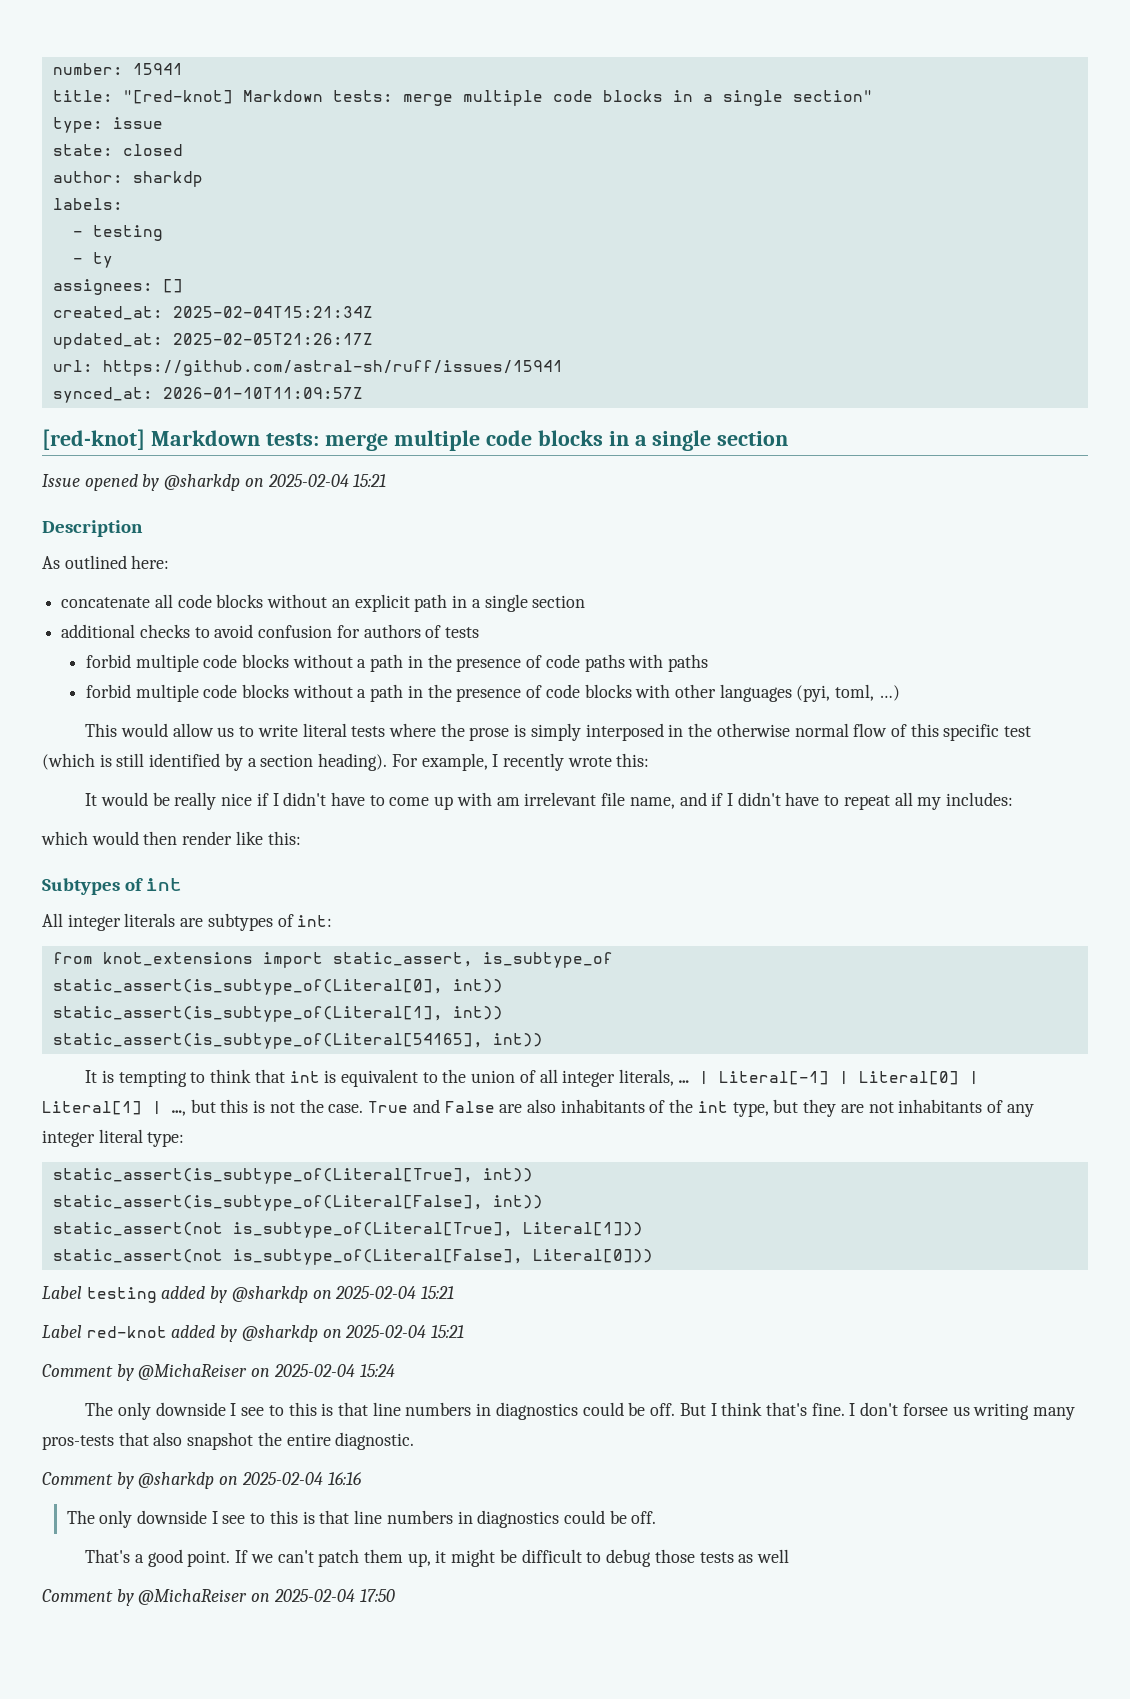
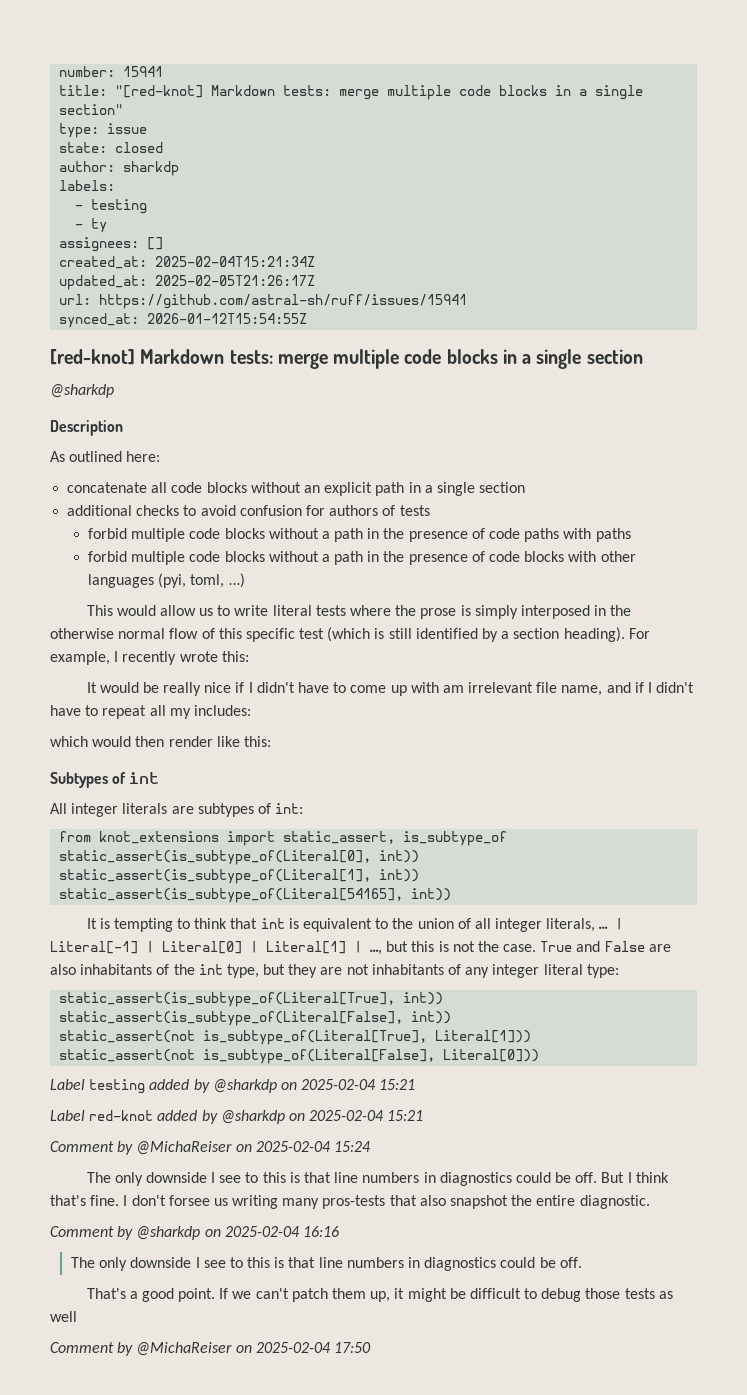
- synced_at: 2026-01-10T11:09:57Z
+ synced_at: 2026-01-12T15:54:55Z
  [red-knot] Markdown tests: merge multiple code blocks in a single section
- Issue opened by @sharkdp on 2025-02-04 15:21
+ @sharkdp

